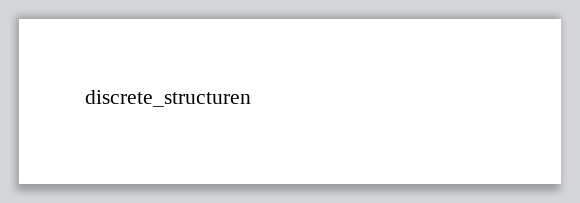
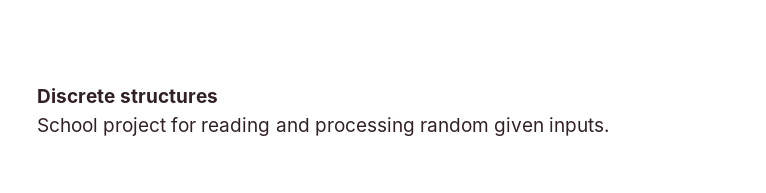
- discrete_structuren
+ Discrete structures
+ School project for reading and processing random given inputs.

